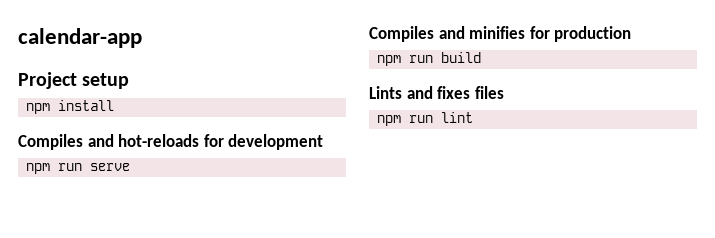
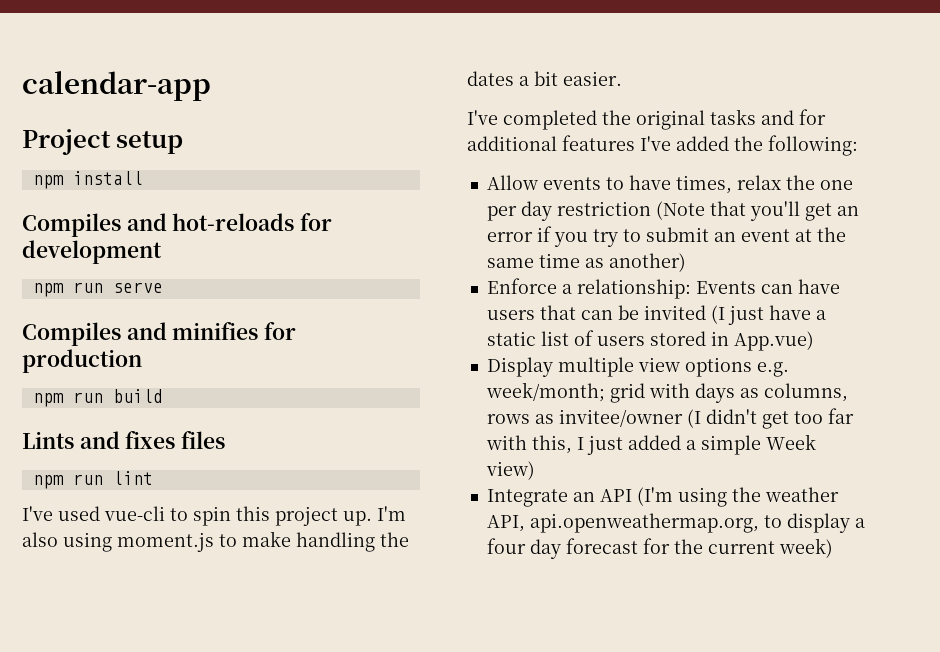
+ I've used vue-cli to spin this project up. I'm also using moment.js to make handling the dates a bit easier.
+ I've completed the original tasks and for additional features I've added the following:
+ Allow events to have times, relax the one per day restriction (Note that you'll get an error if you try to submit an event at the same time as another)
+ Enforce a relationship: Events can have users that can be invited (I just have a static list of users stored in App.vue)
+ Display multiple view options e.g. week/month; grid with days as columns, rows as invitee/owner (I didn't get too far with this, I just added a simple Week view)
+ Integrate an API (I'm using the weather API, api.openweathermap.org, to display a four day forecast for the current week)

